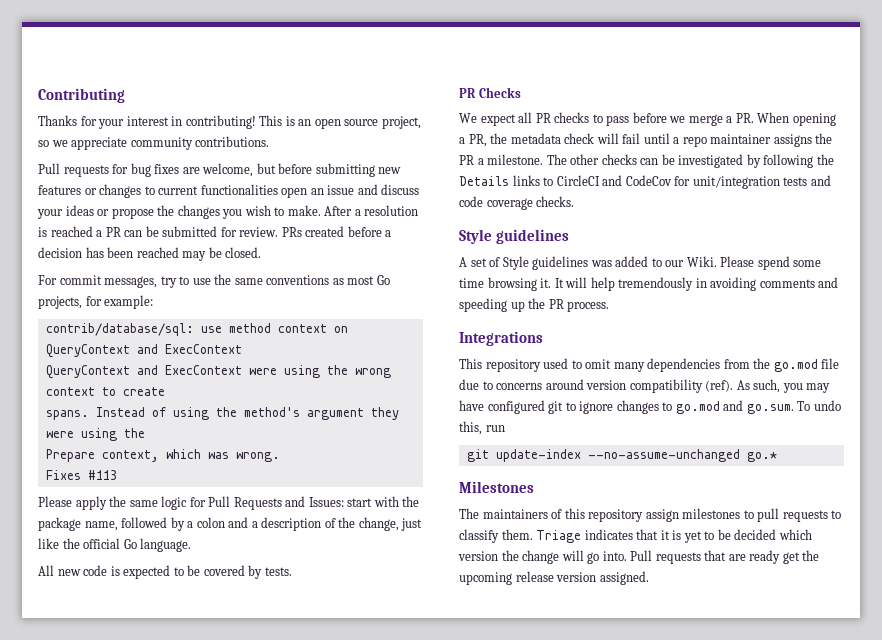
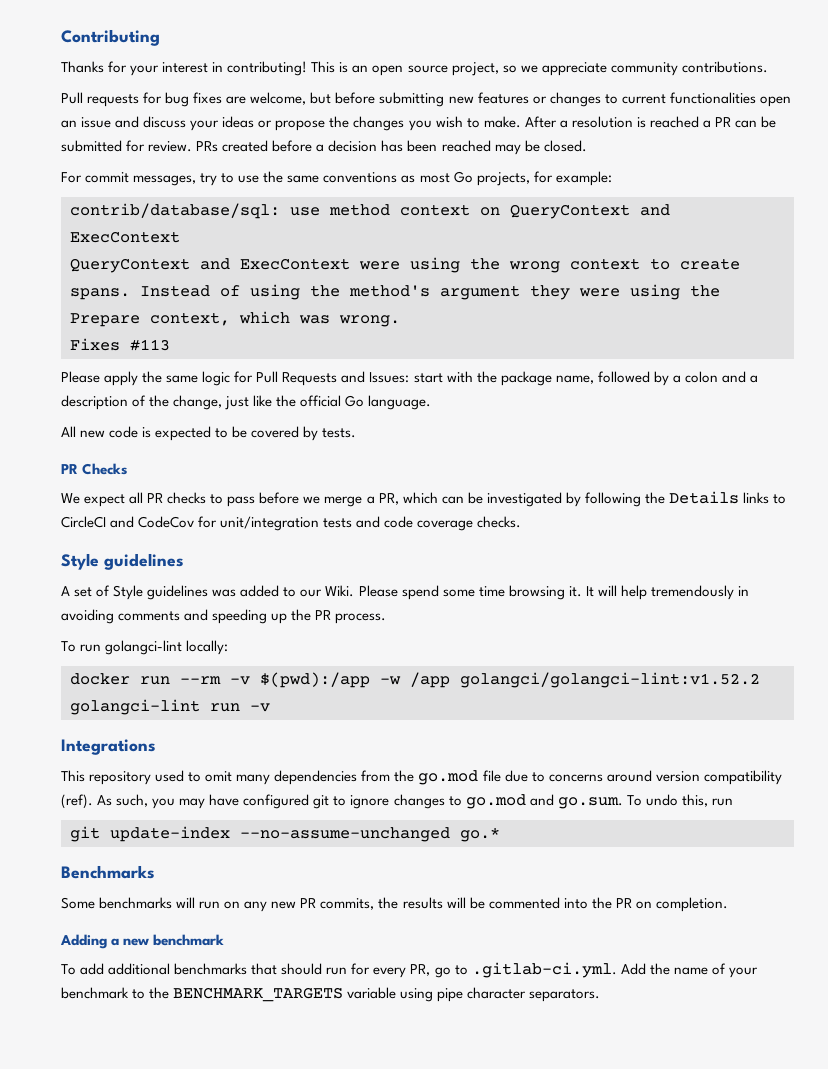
- We expect all PR checks to pass before we merge a PR. When opening a PR, the metadata check will fail until a repo maintainer assigns the PR a milestone. The other checks can be investigated by following the Details links to CircleCI and CodeCov for unit/integration tests and code coverage checks.
+ We expect all PR checks to pass before we merge a PR, which can be investigated by following the Details links to CircleCI and CodeCov for unit/integration tests and code coverage checks.
+ To run golangci-lint locally:
+ docker run --rm -v $(pwd):/app -w /app golangci/golangci-lint:v1.52.2 golangci-lint run -v
- Milestones
- The maintainers of this repository assign milestones to pull requests to classify them. Triage indicates that it is yet to be decided which version the change will go into. Pull requests that are ready get the upcoming release version assigned.
+ Benchmarks
+ Some benchmarks will run on any new PR commits, the results will be commented into the PR on completion.
+ Adding a new benchmark
+ To add additional benchmarks that should run for every PR, go to .gitlab-ci.yml. Add the name of your benchmark to the BENCHMARK_TARGETS variable using pipe character separators.

